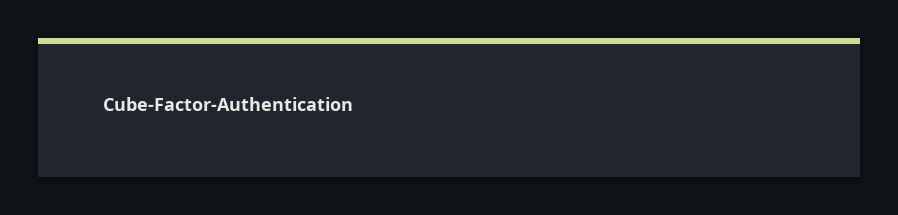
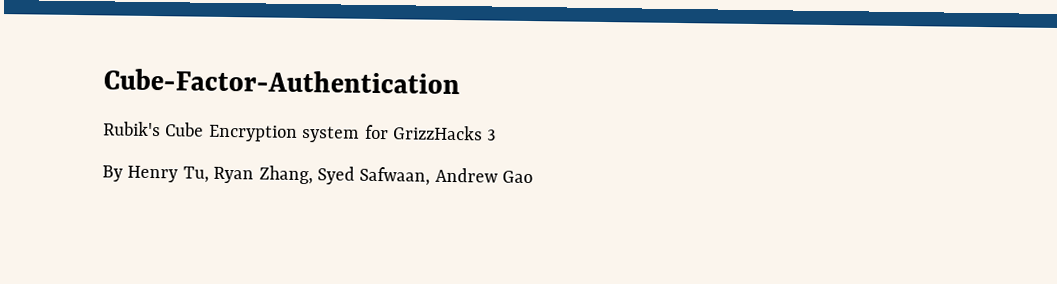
+ Rubik's Cube Encryption system for GrizzHacks 3
+ By Henry Tu, Ryan Zhang, Syed Safwaan, Andrew Gao

